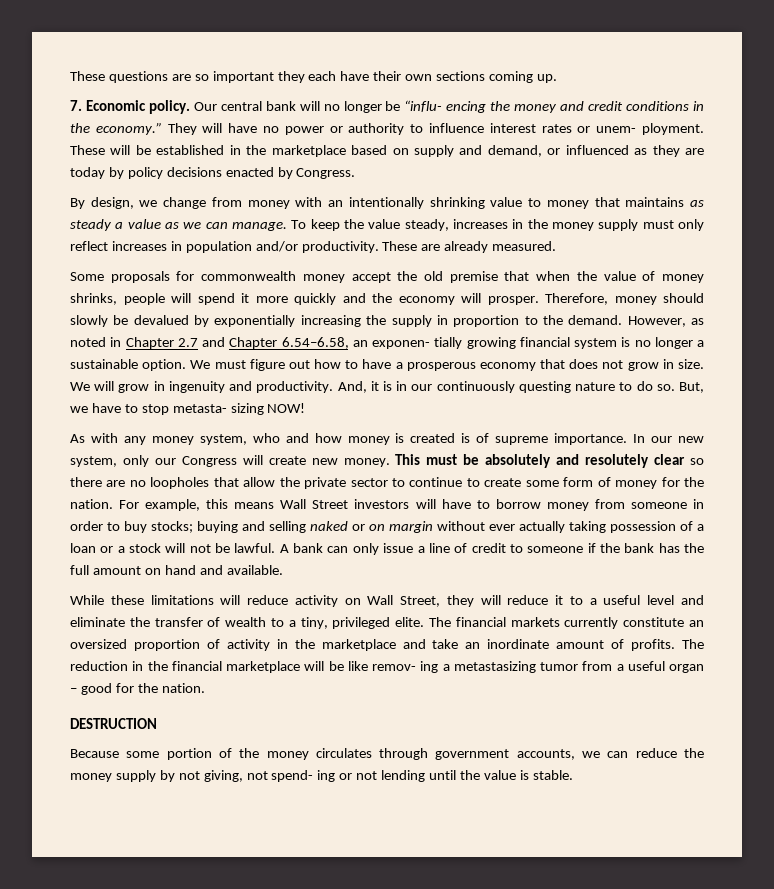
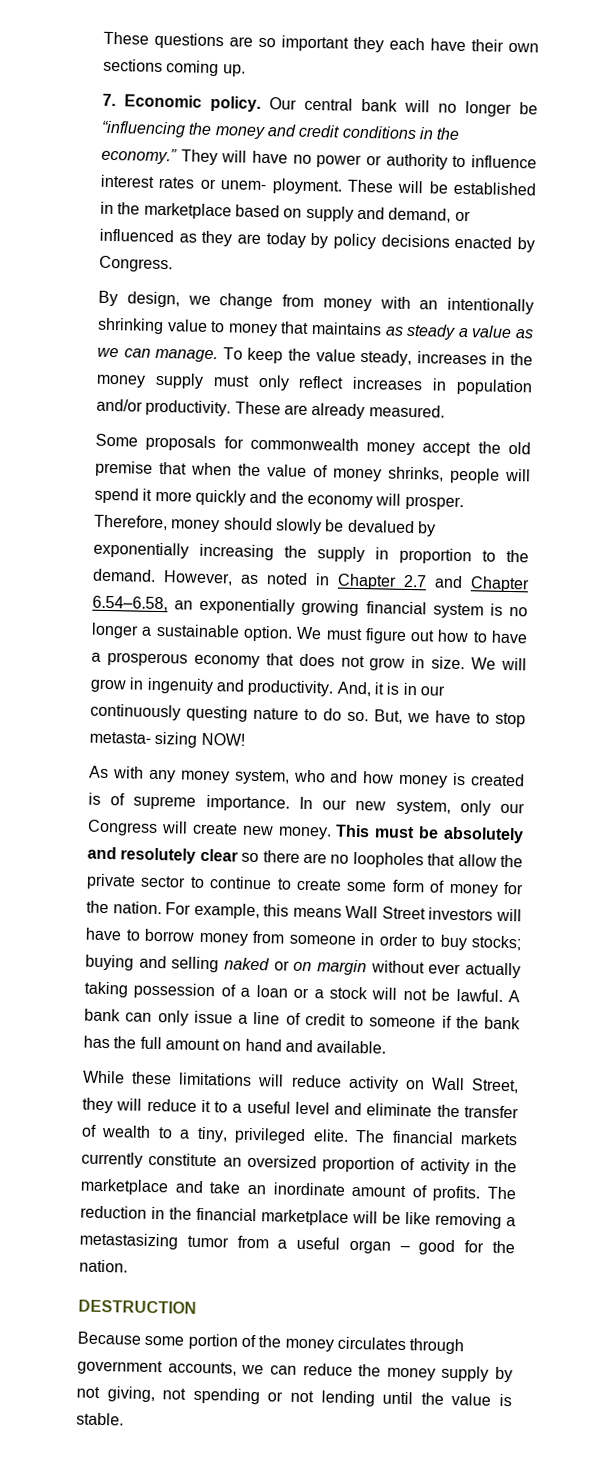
- Our central bank will no longer be “influ- encing the money and credit conditions in the economy.”
+ Our central bank will no longer be “influencing the money and credit conditions in the economy.”
- However, as noted in Chapter 2.7 and Chapter 6.54–6.58, an exponen- tially growing financial system is no longer a sustainable option.
+ However, as noted in Chapter 2.7 and Chapter 6.54–6.58, an exponentially growing financial system is no longer a sustainable option.
- The reduction in the financial marketplace will be like remov- ing a metastasizing tumor from a useful organ – good for the nation.
+ The reduction in the financial marketplace will be like removing a metastasizing tumor from a useful organ – good for the nation.
- Because some portion of the money circulates through government accounts, we can reduce the money supply by not giving, not spend- ing or not lending until the value is stable.
+ Because some portion of the money circulates through government accounts, we can reduce the money supply by not giving, not spending or not lending until the value is stable.

